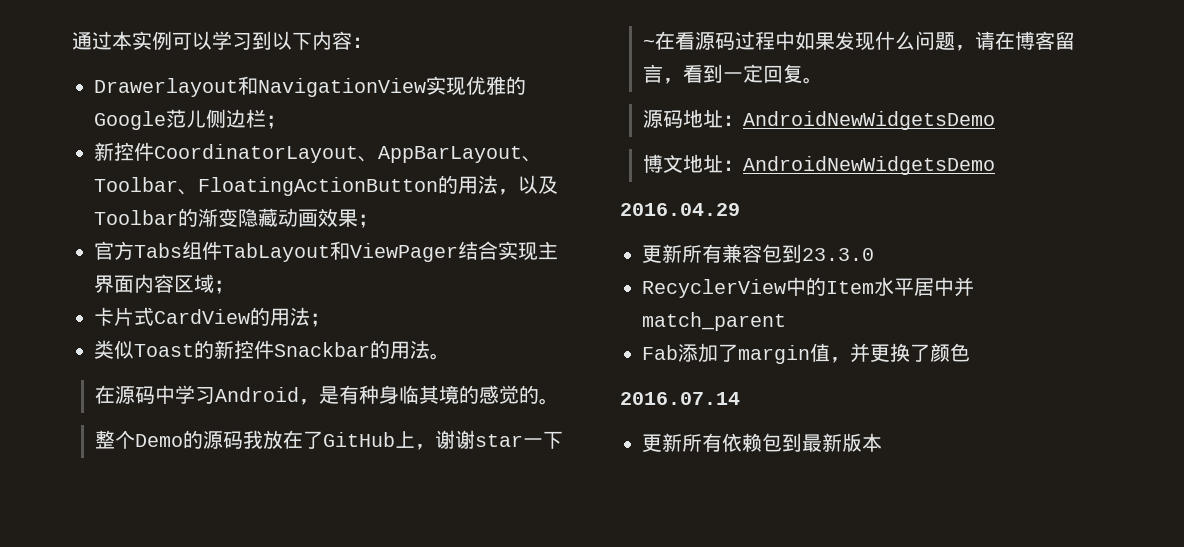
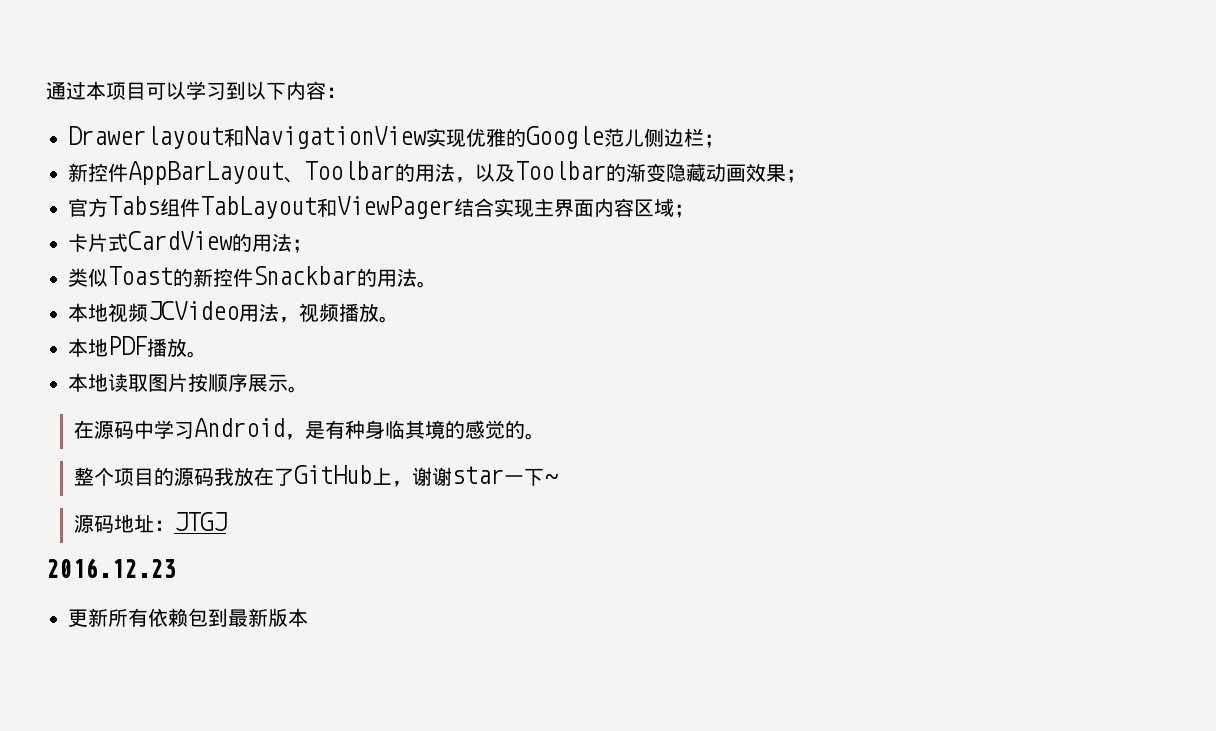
- 通过本实例可以学习到以下内容：
+ 通过本项目可以学习到以下内容：
- 新控件CoordinatorLayout、AppBarLayout、Toolbar、FloatingActionButton的用法，以及Toolbar的渐变隐藏动画效果；
+ 新控件AppBarLayout、Toolbar的用法，以及Toolbar的渐变隐藏动画效果；
+ 本地视频JCVideo用法，视频播放。
+ 本地PDF播放。
+ 本地读取图片按顺序展示。
- 整个Demo的源码我放在了GitHub上，谢谢star一下~在看源码过程中如果发现什么问题，请在博客留言，看到一定回复。
- 源码地址：AndroidNewWidgetsDemo
- 博文地址：AndroidNewWidgetsDemo
- 2016.04.29
- 更新所有兼容包到23.3.0
- RecyclerView中的Item水平居中并match_parent
- Fab添加了margin值，并更换了颜色
- 2016.07.14
+ 整个项目的源码我放在了GitHub上，谢谢star一下~
+ 源码地址：JTGJ
+ 2016.12.23

